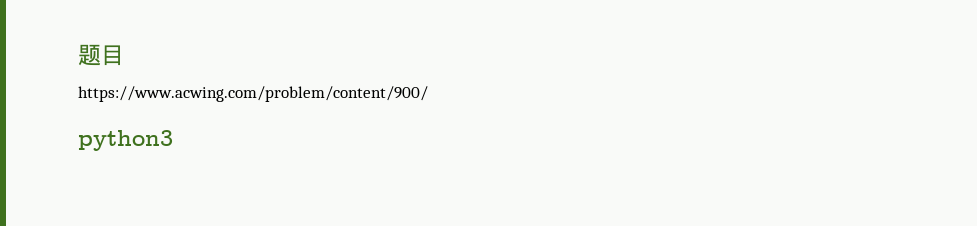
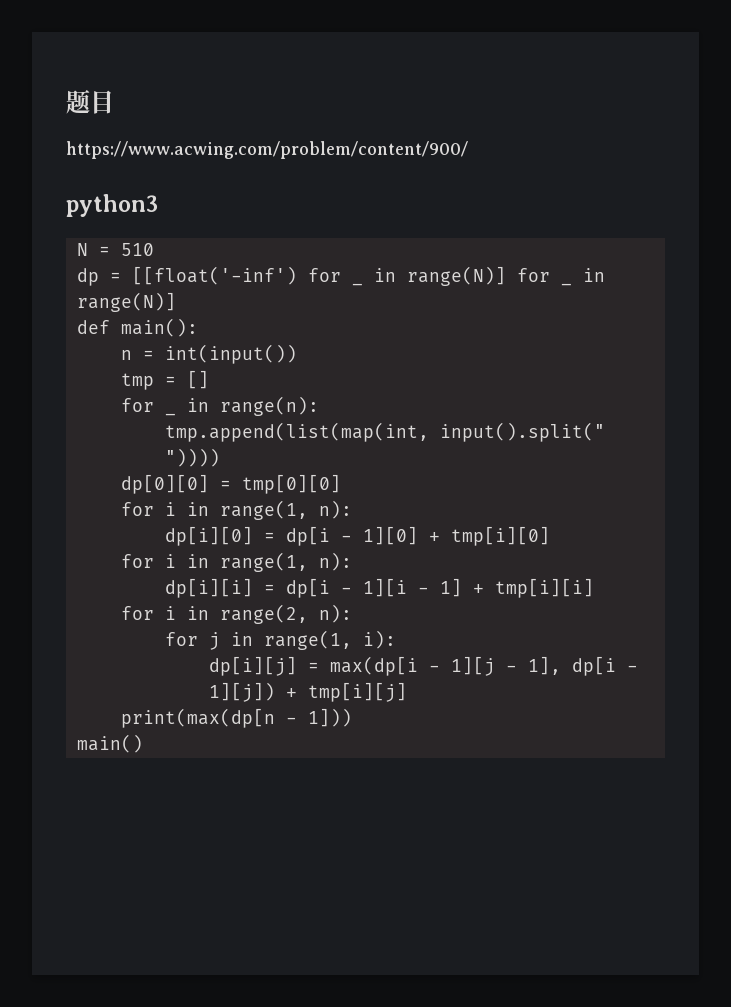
+ N = 510
+ dp = [[float('-inf') for _ in range(N)] for _ in range(N)]
+ def main():
+ n = int(input())
+ tmp = []
+ for _ in range(n):
+ tmp.append(list(map(int, input().split(" "))))
+ dp[0][0] = tmp[0][0]
+ for i in range(1, n):
+ dp[i][0] = dp[i - 1][0] + tmp[i][0]
+ for i in range(1, n):
+ dp[i][i] = dp[i - 1][i - 1] + tmp[i][i]
+ for i in range(2, n):
+ for j in range(1, i):
+ dp[i][j] = max(dp[i - 1][j - 1], dp[i - 1][j]) + tmp[i][j]
+ print(max(dp[n - 1]))
+ main()

